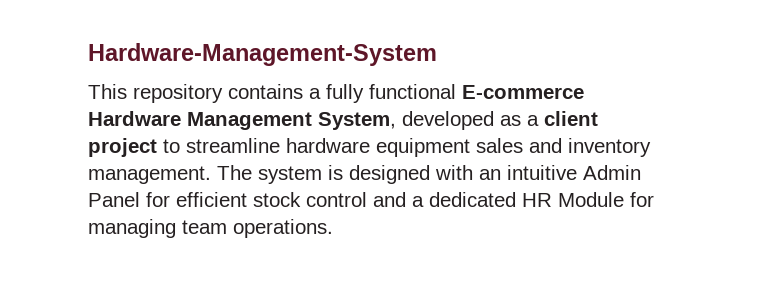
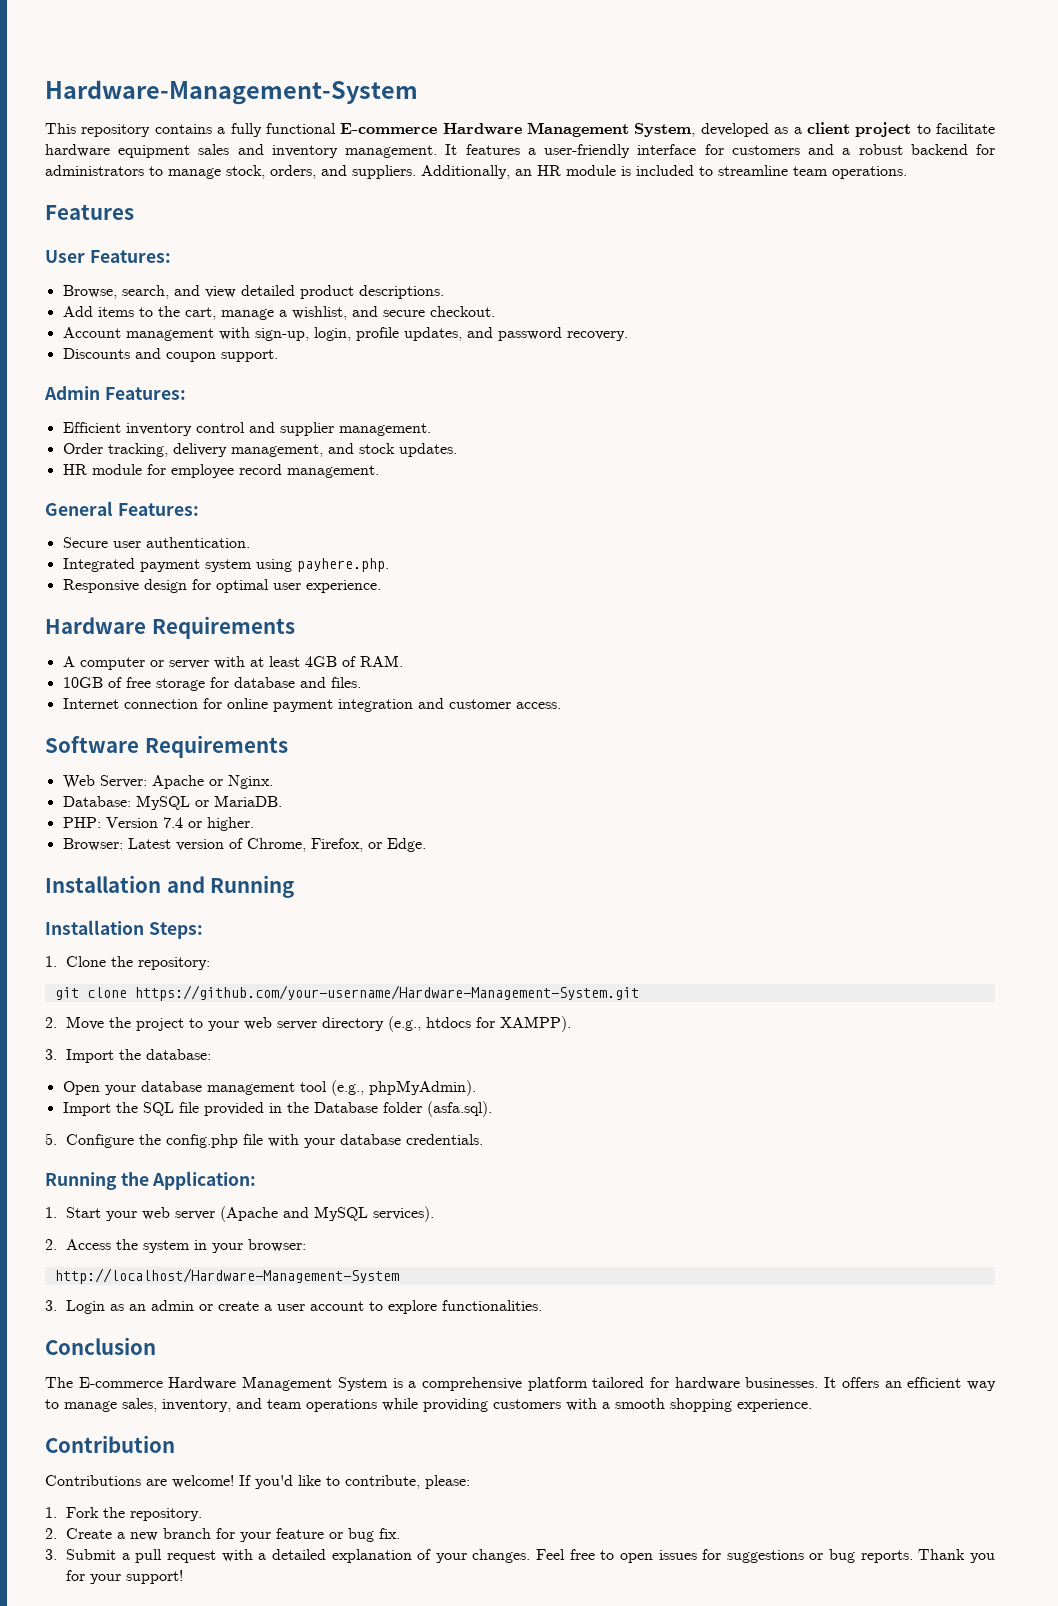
- This repository contains a fully functional E-commerce Hardware Management System, developed as a client project to streamline hardware equipment sales and inventory management.
+ This repository contains a fully functional E-commerce Hardware Management System, developed as a client project to facilitate hardware equipment sales and inventory management.
- The system is designed with an intuitive Admin Panel for efficient stock control and a dedicated HR Module for managing team operations.
+ It features a user-friendly interface for customers and a robust backend for administrators to manage stock, orders, and suppliers. Additionally, an HR module is included to streamline team operations.
+ Features
+ User Features:
+ Browse, search, and view detailed product descriptions.
+ Add items to the cart, manage a wishlist, and secure checkout.
+ Account management with sign-up, login, profile updates, and password recovery.
+ Discounts and coupon support.
+ Admin Features:
+ Efficient inventory control and supplier management.
+ Order tracking, delivery management, and stock updates.
+ HR module for employee record management.
+ General Features:
+ Secure user authentication.
+ Integrated payment system using payhere.php.
+ Responsive design for optimal user experience.
+ Hardware Requirements
+ A computer or server with at least 4GB of RAM.
+ 10GB of free storage for database and files.
+ Internet connection for online payment integration and customer access.
+ Software Requirements
+ Web Server: Apache or Nginx.
+ Database: MySQL or MariaDB.
+ PHP: Version 7.4 or higher.
+ Browser: Latest version of Chrome, Firefox, or Edge.
+ Installation and Running
+ Installation Steps:
+ 1. Clone the repository:
+ git clone https://github.com/your-username/Hardware-Management-System.git
+ 2. Move the project to your web server directory (e.g., htdocs for XAMPP).
+ 3. Import the database:
+ Open your database management tool (e.g., phpMyAdmin).
+ Import the SQL file provided in the Database folder (asfa.sql).
+ 5. Configure the config.php file with your database credentials.
+ Running the Application:
+ 1. Start your web server (Apache and MySQL services).
+ 2. Access the system in your browser:
+ http://localhost/Hardware-Management-System
+ 3. Login as an admin or create a user account to explore functionalities.
+ Conclusion
+ The E-commerce Hardware Management System is a comprehensive platform tailored for hardware businesses. It offers an efficient way to manage sales, inventory, and team operations while providing customers with a smooth shopping experience.
+ Contribution
+ Contributions are welcome! If you'd like to contribute, please:
+ 1. Fork the repository.
+ 2. Create a new branch for your feature or bug fix.
+ 3. Submit a pull request with a detailed explanation of your changes. Feel free to open issues for suggestions or bug reports. Thank you for your support!

